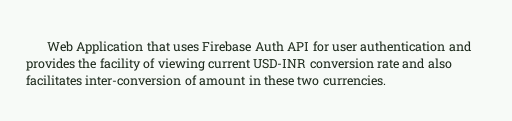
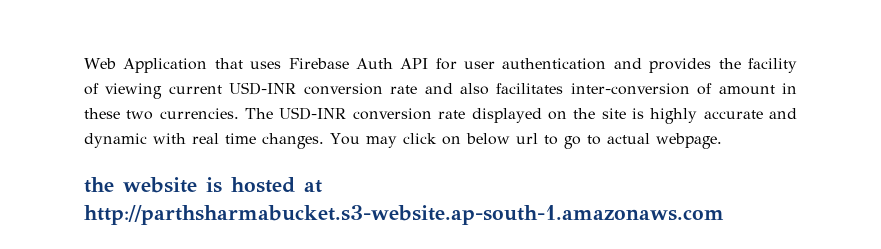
+ The USD-INR conversion rate displayed on the site is highly accurate and dynamic with real time changes. You may click on below url to go to actual webpage.
+ the website is hosted at http://parthsharmabucket.s3-website.ap-south-1.amazonaws.com

